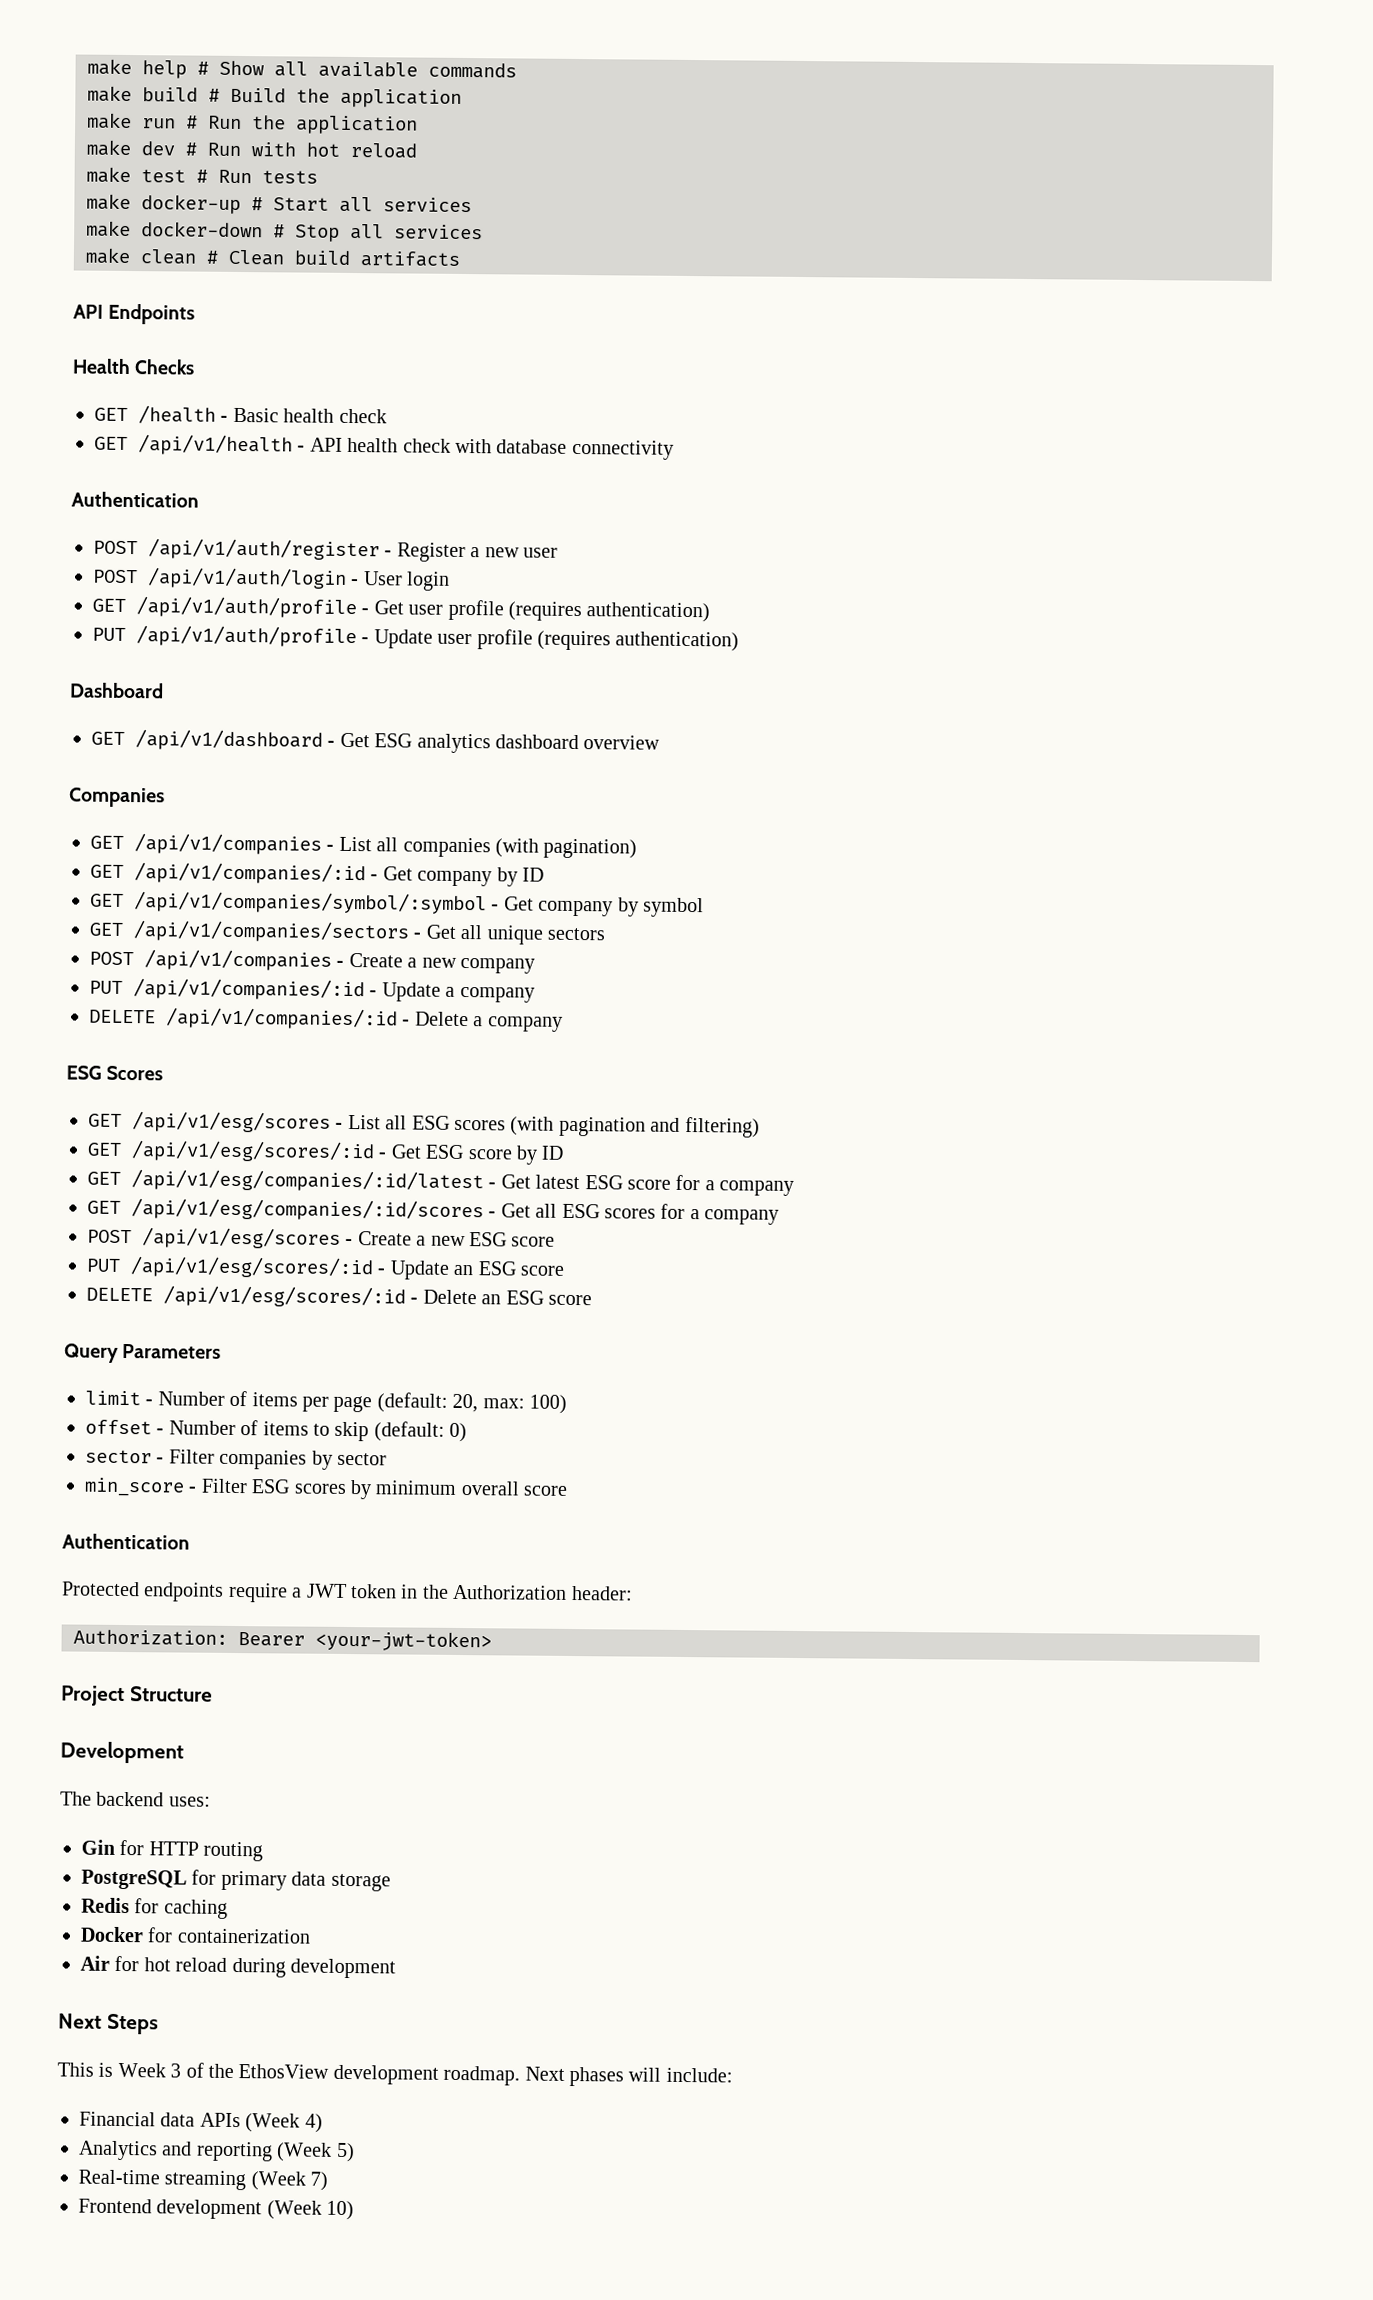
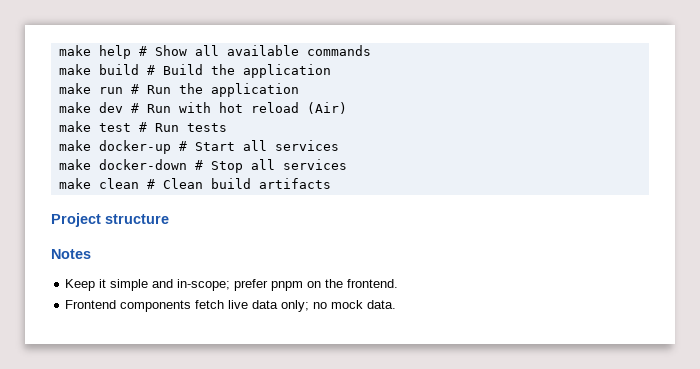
- make dev # Run with hot reload
+ make dev # Run with hot reload (Air)
- API Endpoints
- Health Checks
- GET /health - Basic health check
- GET /api/v1/health - API health check with database connectivity
- Authentication
- POST /api/v1/auth/register - Register a new user
- POST /api/v1/auth/login - User login
- GET /api/v1/auth/profile - Get user profile (requires authentication)
- PUT /api/v1/auth/profile - Update user profile (requires authentication)
- Dashboard
- GET /api/v1/dashboard - Get ESG analytics dashboard overview
- Companies
- GET /api/v1/companies - List all companies (with pagination)
- GET /api/v1/companies/:id - Get company by ID
- GET /api/v1/companies/symbol/:symbol - Get company by symbol
- GET /api/v1/companies/sectors - Get all unique sectors
- POST /api/v1/companies - Create a new company
- PUT /api/v1/companies/:id - Update a company
- DELETE /api/v1/companies/:id - Delete a company
- ESG Scores
- GET /api/v1/esg/scores - List all ESG scores (with pagination and filtering)
- GET /api/v1/esg/scores/:id - Get ESG score by ID
- GET /api/v1/esg/companies/:id/latest - Get latest ESG score for a company
- GET /api/v1/esg/companies/:id/scores - Get all ESG scores for a company
- POST /api/v1/esg/scores - Create a new ESG score
- PUT /api/v1/esg/scores/:id - Update an ESG score
- DELETE /api/v1/esg/scores/:id - Delete an ESG score
- Query Parameters
- limit - Number of items per page (default: 20, max: 100)
- offset - Number of items to skip (default: 0)
- sector - Filter companies by sector
- min_score - Filter ESG scores by minimum overall score
- Authentication
- Protected endpoints require a JWT token in the Authorization header:
- Authorization: Bearer <your-jwt-token>
- Project Structure
- Development
- The backend uses:
- Gin for HTTP routing
- PostgreSQL for primary data storage
- Redis for caching
- Docker for containerization
- Air for hot reload during development
- Next Steps
- This is Week 3 of the EthosView development roadmap. Next phases will include:
- Financial data APIs (Week 4)
- Analytics and reporting (Week 5)
- Real-time streaming (Week 7)
- Frontend development (Week 10)
+ Project structure
+ Notes
+ Keep it simple and in-scope; prefer pnpm on the frontend.
+ Frontend components fetch live data only; no mock data.

